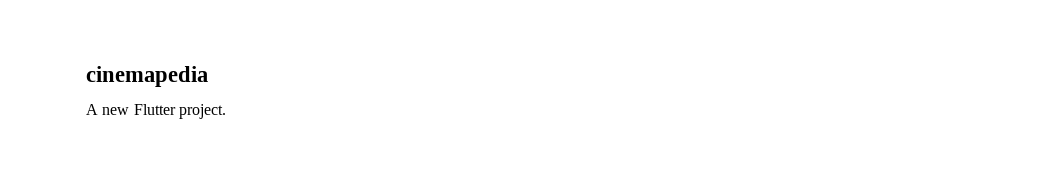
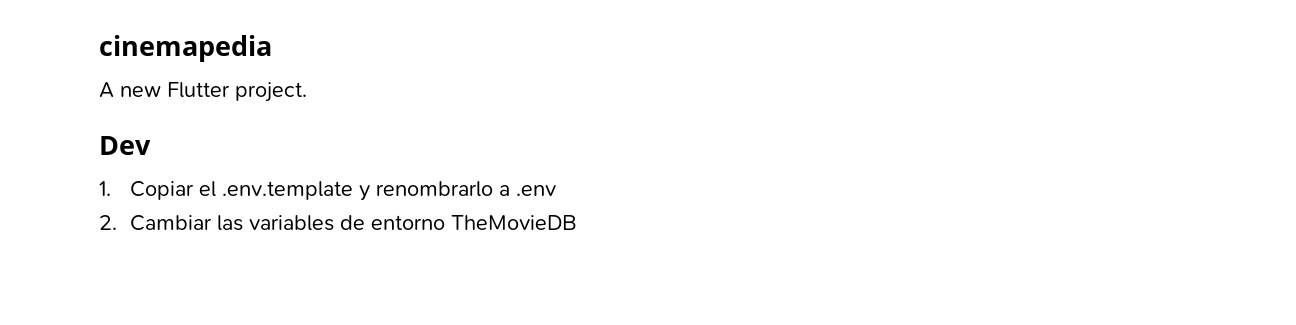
+ Dev
+ 1. Copiar el .env.template y renombrarlo a .env
+ 2. Cambiar las variables de entorno TheMovieDB

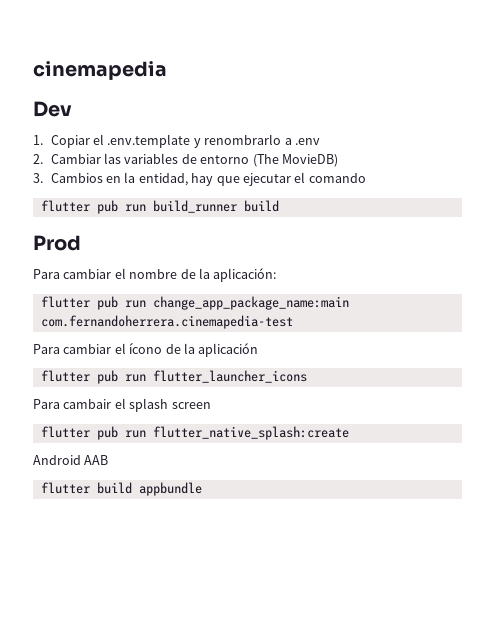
- A new Flutter project.
- 2. Cambiar las variables de entorno TheMovieDB
+ 2. Cambiar las variables de entorno (The MovieDB)
+ 3. Cambios en la entidad, hay que ejecutar el comando
+ flutter pub run build_runner build
+ Prod
+ Para cambiar el nombre de la aplicación:
+ flutter pub run change_app_package_name:main com.fernandoherrera.cinemapedia-test
+ Para cambiar el ícono de la aplicación
+ flutter pub run flutter_launcher_icons
+ Para cambair el splash screen
+ flutter pub run flutter_native_splash:create
+ Android AAB
+ flutter build appbundle

